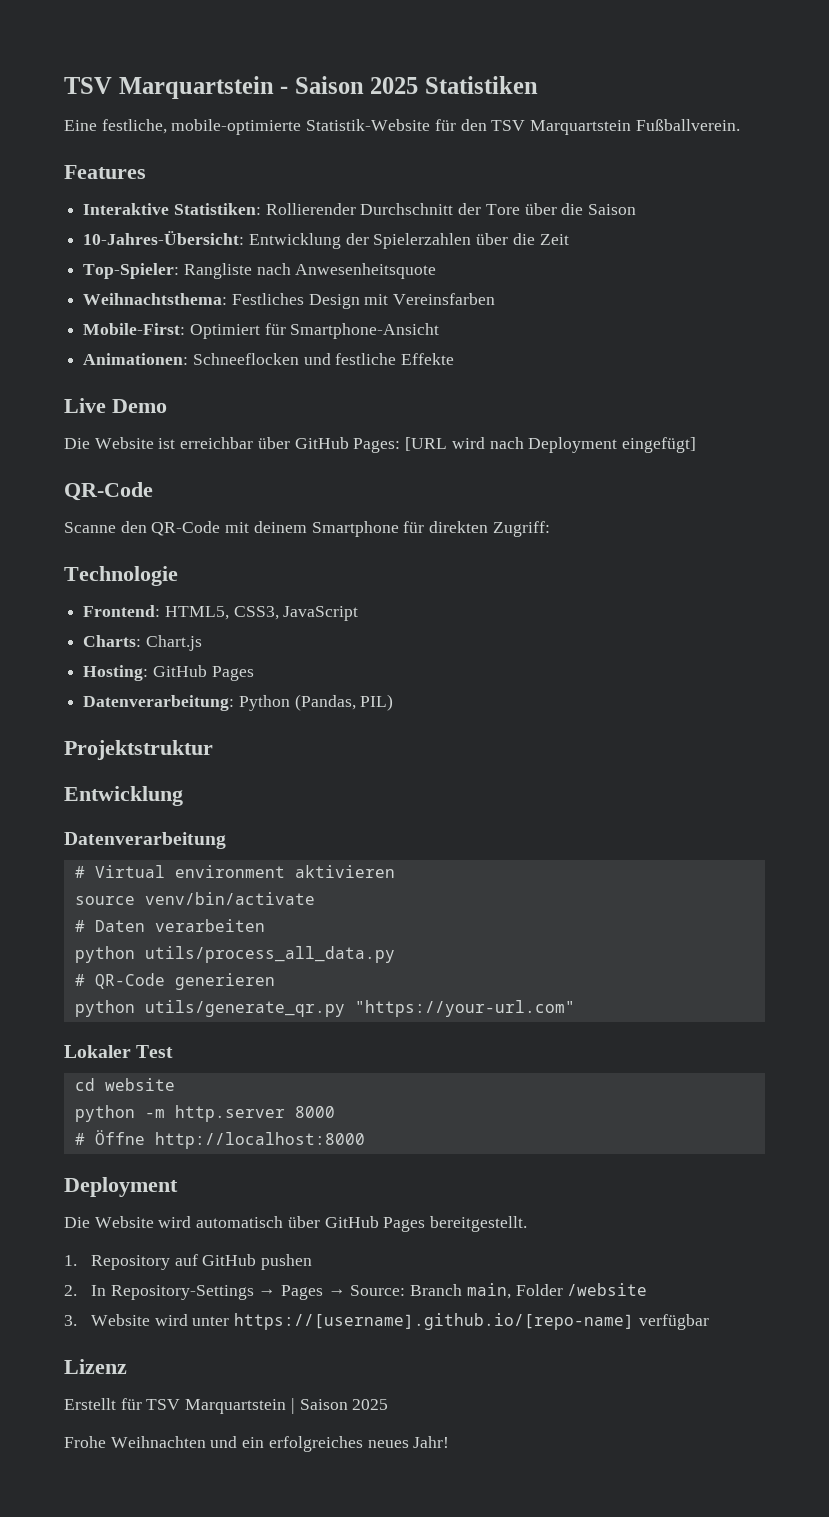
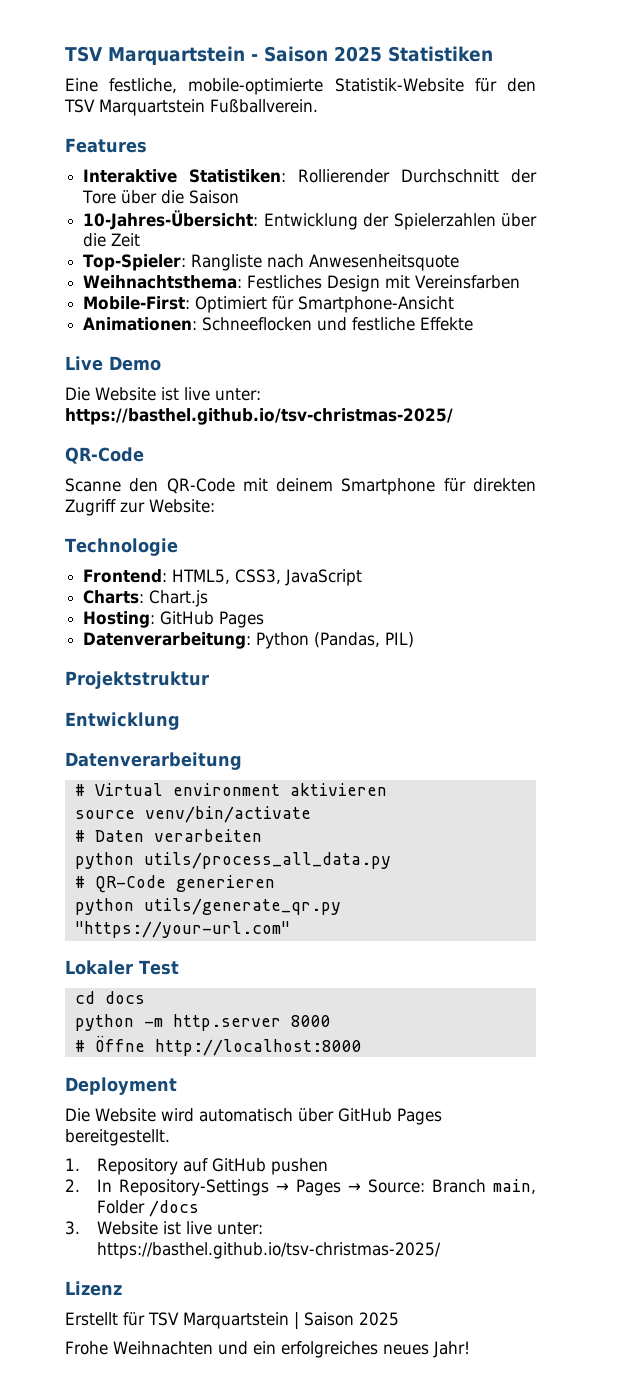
- Die Website ist erreichbar über GitHub Pages: [URL wird nach Deployment eingefügt]
+ Die Website ist live unter: https://basthel.github.io/tsv-christmas-2025/
- Scanne den QR-Code mit deinem Smartphone für direkten Zugriff:
+ Scanne den QR-Code mit deinem Smartphone für direkten Zugriff zur Website:
- cd website
+ cd docs
- 2. In Repository-Settings → Pages → Source: Branch main, Folder /website
+ 2. In Repository-Settings → Pages → Source: Branch main, Folder /docs
- 3. Website wird unter https://[username].github.io/[repo-name] verfügbar
+ 3. Website ist live unter: https://basthel.github.io/tsv-christmas-2025/

